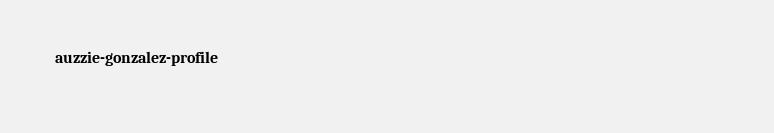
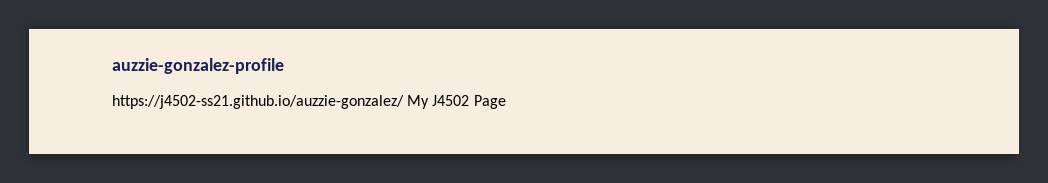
+ https://j4502-ss21.github.io/auzzie-gonzalez/ My J4502 Page

